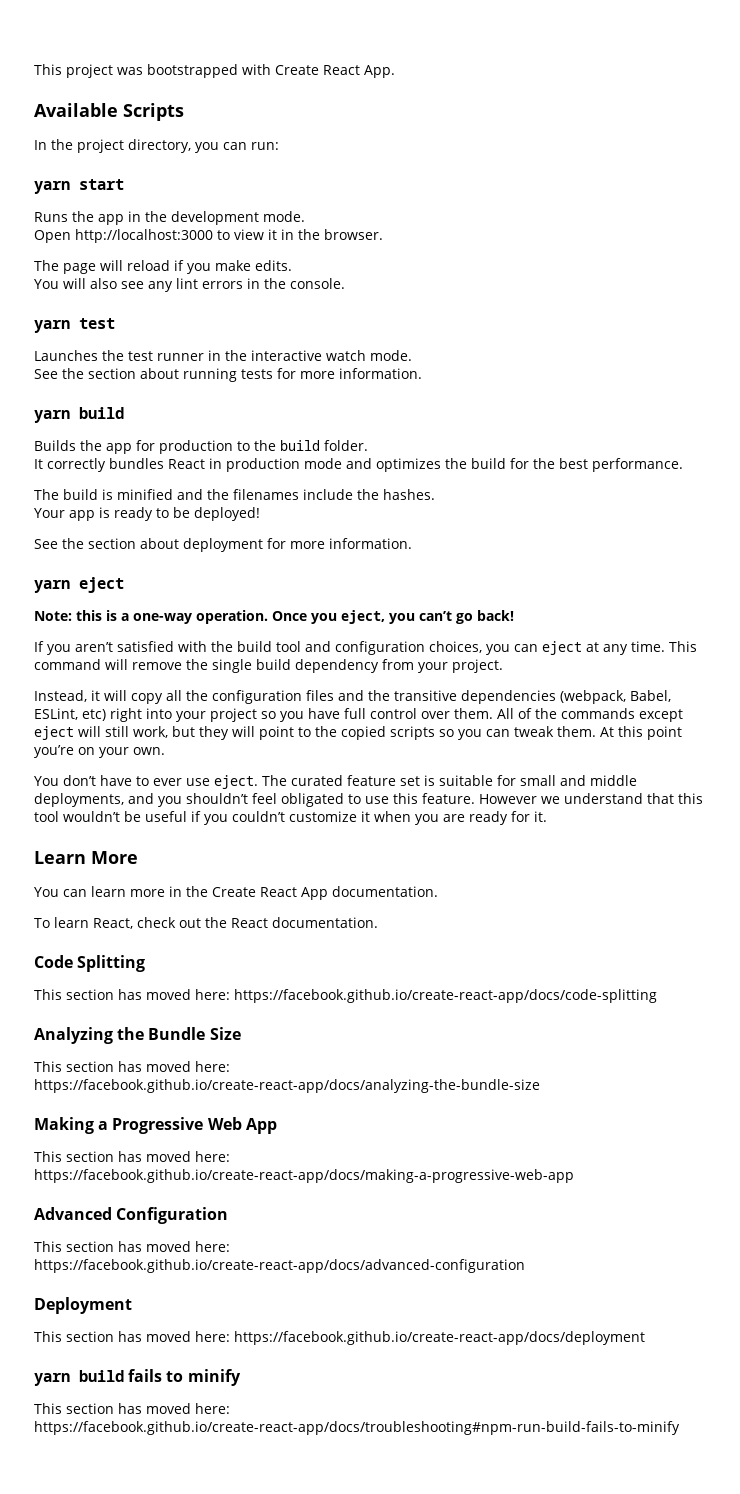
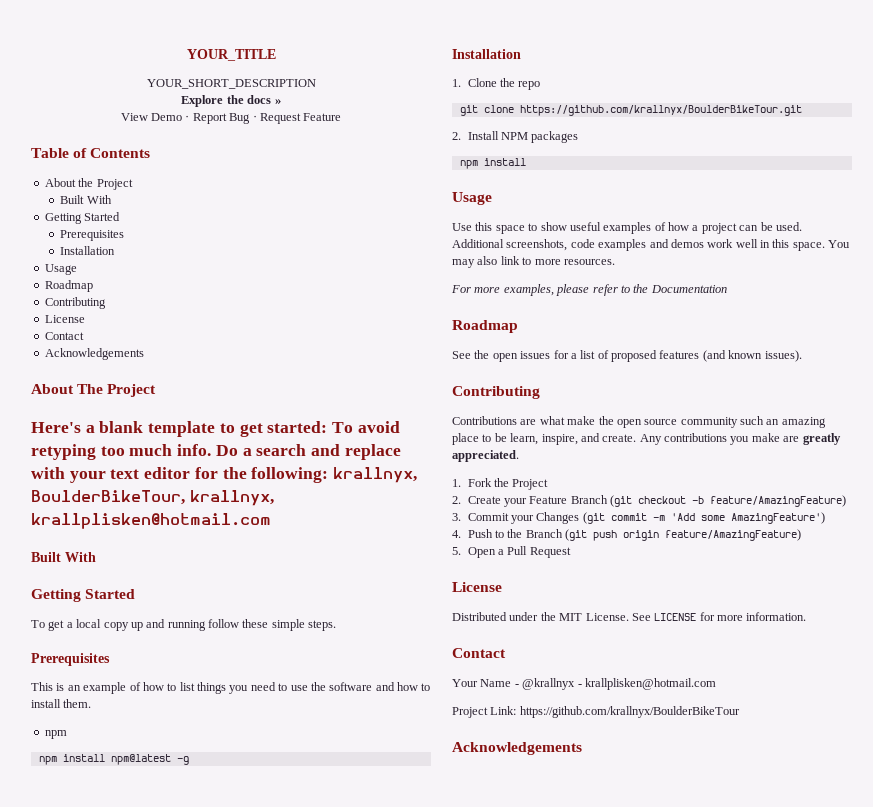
- This project was bootstrapped with Create React App.
- Available Scripts
- In the project directory, you can run:
- yarn start
- Runs the app in the development mode.
- Open http://localhost:3000 to view it in the browser.
- The page will reload if you make edits.
- You will also see any lint errors in the console.
- yarn test
- Launches the test runner in the interactive watch mode.
- See the section about running tests for more information.
- yarn build
- Builds the app for production to the build folder.
- It correctly bundles React in production mode and optimizes the build for the best performance.
- The build is minified and the filenames include the hashes.
- Your app is ready to be deployed!
- See the section about deployment for more information.
- yarn eject
- Note: this is a one-way operation. Once you eject, you can’t go back!
- If you aren’t satisfied with the build tool and configuration choices, you can eject at any time. This command will remove the single build dependency from your project.
- Instead, it will copy all the configuration files and the transitive dependencies (webpack, Babel, ESLint, etc) right into your project so you have full control over them. All of the commands except eject will still work, but they will point to the copied scripts so you can tweak them. At this point you’re on your own.
- You don’t have to ever use eject. The curated feature set is suitable for small and middle deployments, and you shouldn’t feel obligated to use this feature. However we understand that this tool wouldn’t be useful if you couldn’t customize it when you are ready for it.
- Learn More
- You can learn more in the Create React App documentation.
- To learn React, check out the React documentation.
- Code Splitting
- This section has moved here: https://facebook.github.io/create-react-app/docs/code-splitting
- Analyzing the Bundle Size
- This section has moved here: https://facebook.github.io/create-react-app/docs/analyzing-the-bundle-size
- Making a Progressive Web App
- This section has moved here: https://facebook.github.io/create-react-app/docs/making-a-progressive-web-app
- Advanced Configuration
- This section has moved here: https://facebook.github.io/create-react-app/docs/advanced-configuration
- Deployment
- This section has moved here: https://facebook.github.io/create-react-app/docs/deployment
- yarn build fails to minify
- This section has moved here: https://facebook.github.io/create-react-app/docs/troubleshooting#npm-run-build-fails-to-minify
+ YOUR_TITLE
+ YOUR_SHORT_DESCRIPTION
+ Explore the docs »
+ View Demo · Report Bug · Request Feature
+ Table of Contents
+ About the Project
+ Built With
+ Getting Started
+ Prerequisites
+ Installation
+ Usage
+ Roadmap
+ Contributing
+ License
+ Contact
+ Acknowledgements
+ About The Project
+ Here's a blank template to get started: To avoid retyping too much info. Do a search and replace with your text editor for the following: krallnyx, BoulderBikeTour, krallnyx, krallplisken@hotmail.com
+ Built With
+ Getting Started
+ To get a local copy up and running follow these simple steps.
+ Prerequisites
+ This is an example of how to list things you need to use the software and how to install them.
+ npm
+ npm install npm@latest -g
+ Installation
+ 1. Clone the repo
+ git clone https://github.com/krallnyx/BoulderBikeTour.git
+ 2. Install NPM packages
+ npm install
+ Usage
+ Use this space to show useful examples of how a project can be used. Additional screenshots, code examples and demos work well in this space. You may also link to more resources.
+ For more examples, please refer to the Documentation
+ Roadmap
+ See the open issues for a list of proposed features (and known issues).
+ Contributing
+ Contributions are what make the open source community such an amazing place to be learn, inspire, and create. Any contributions you make are greatly appreciated.
+ 1. Fork the Project
+ 2. Create your Feature Branch (git checkout -b feature/AmazingFeature)
+ 3. Commit your Changes (git commit -m 'Add some AmazingFeature')
+ 4. Push to the Branch (git push origin feature/AmazingFeature)
+ 5. Open a Pull Request
+ License
+ Distributed under the MIT License. See LICENSE for more information.
+ Contact
+ Your Name - @krallnyx - krallplisken@hotmail.com
+ Project Link: https://github.com/krallnyx/BoulderBikeTour
+ Acknowledgements

